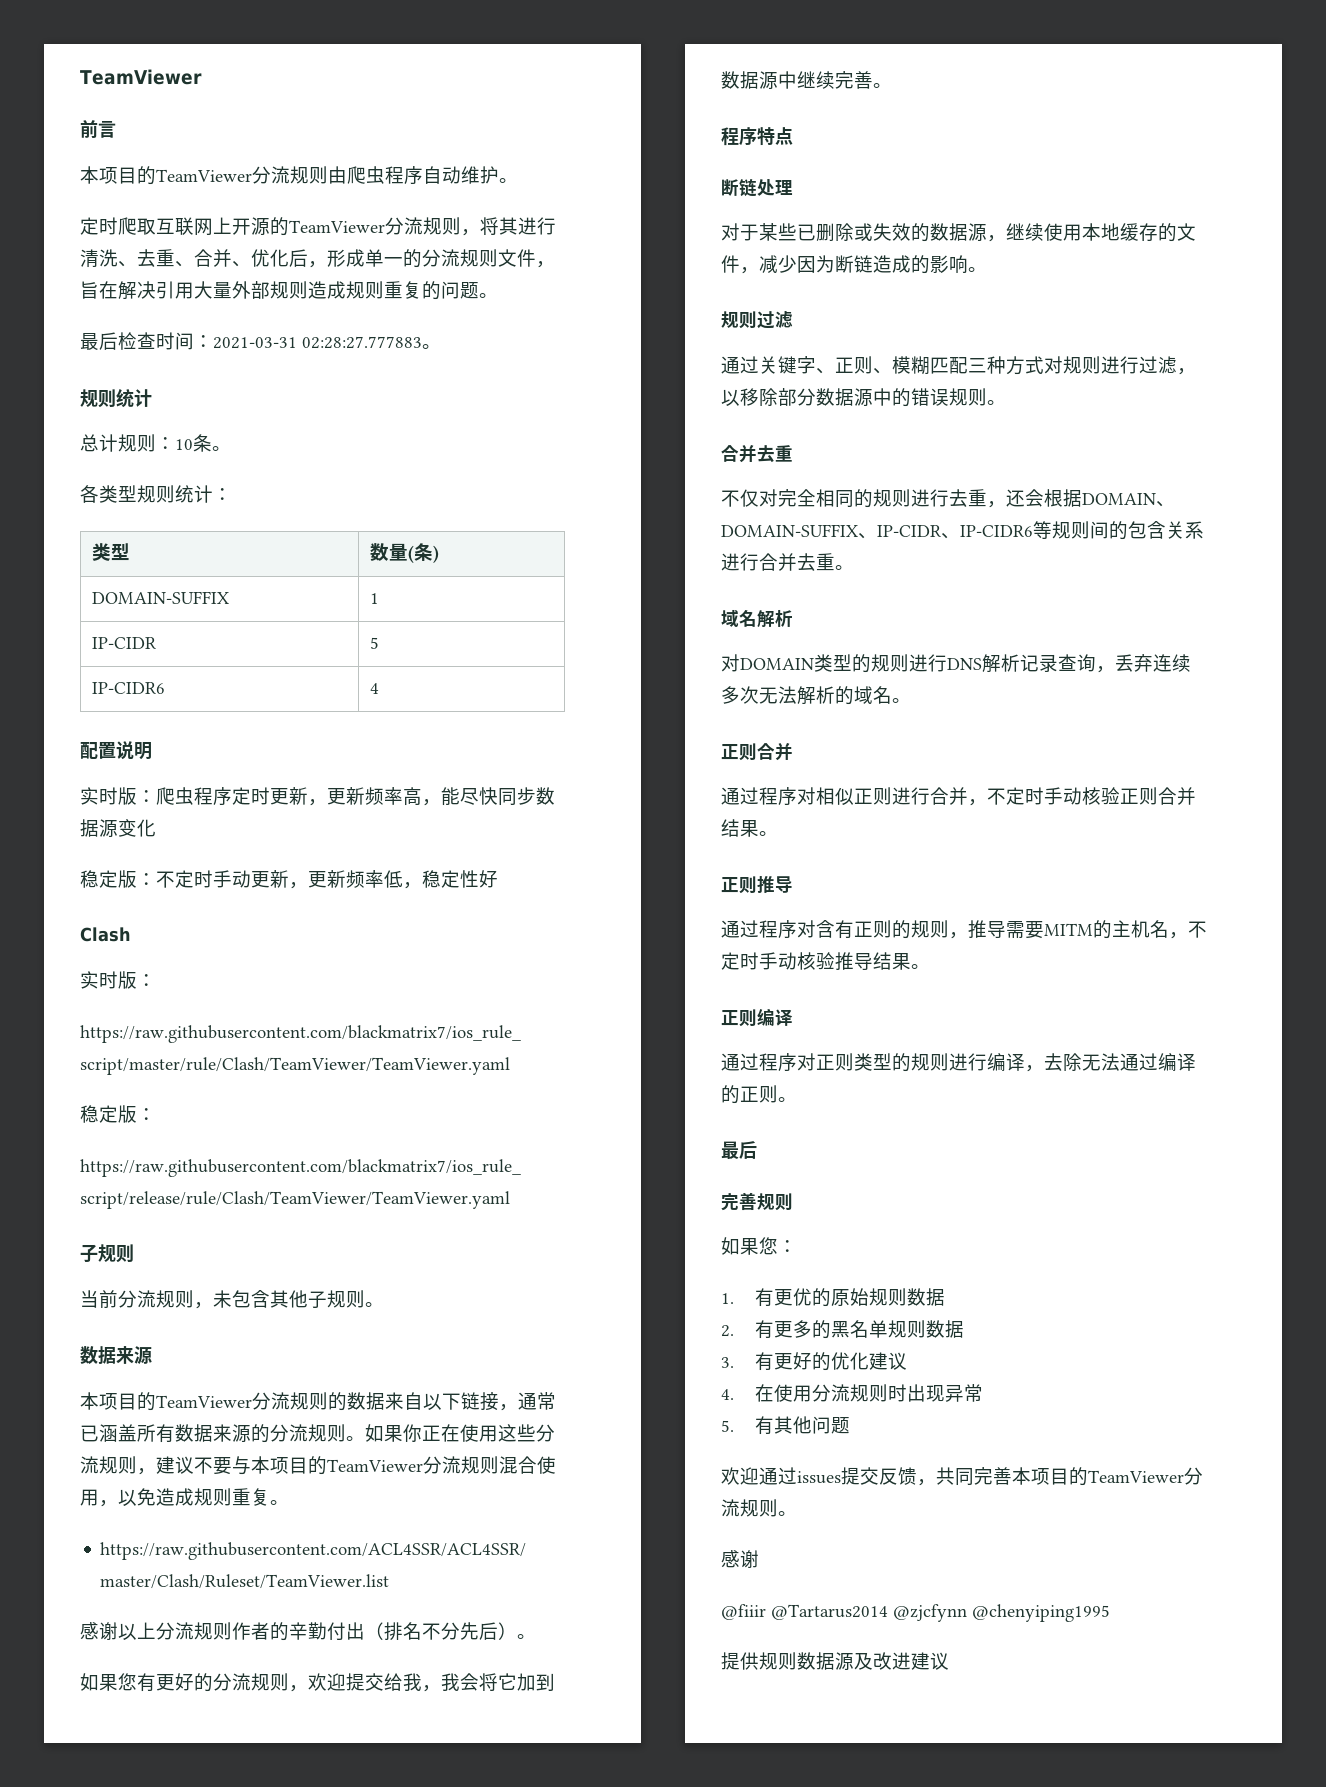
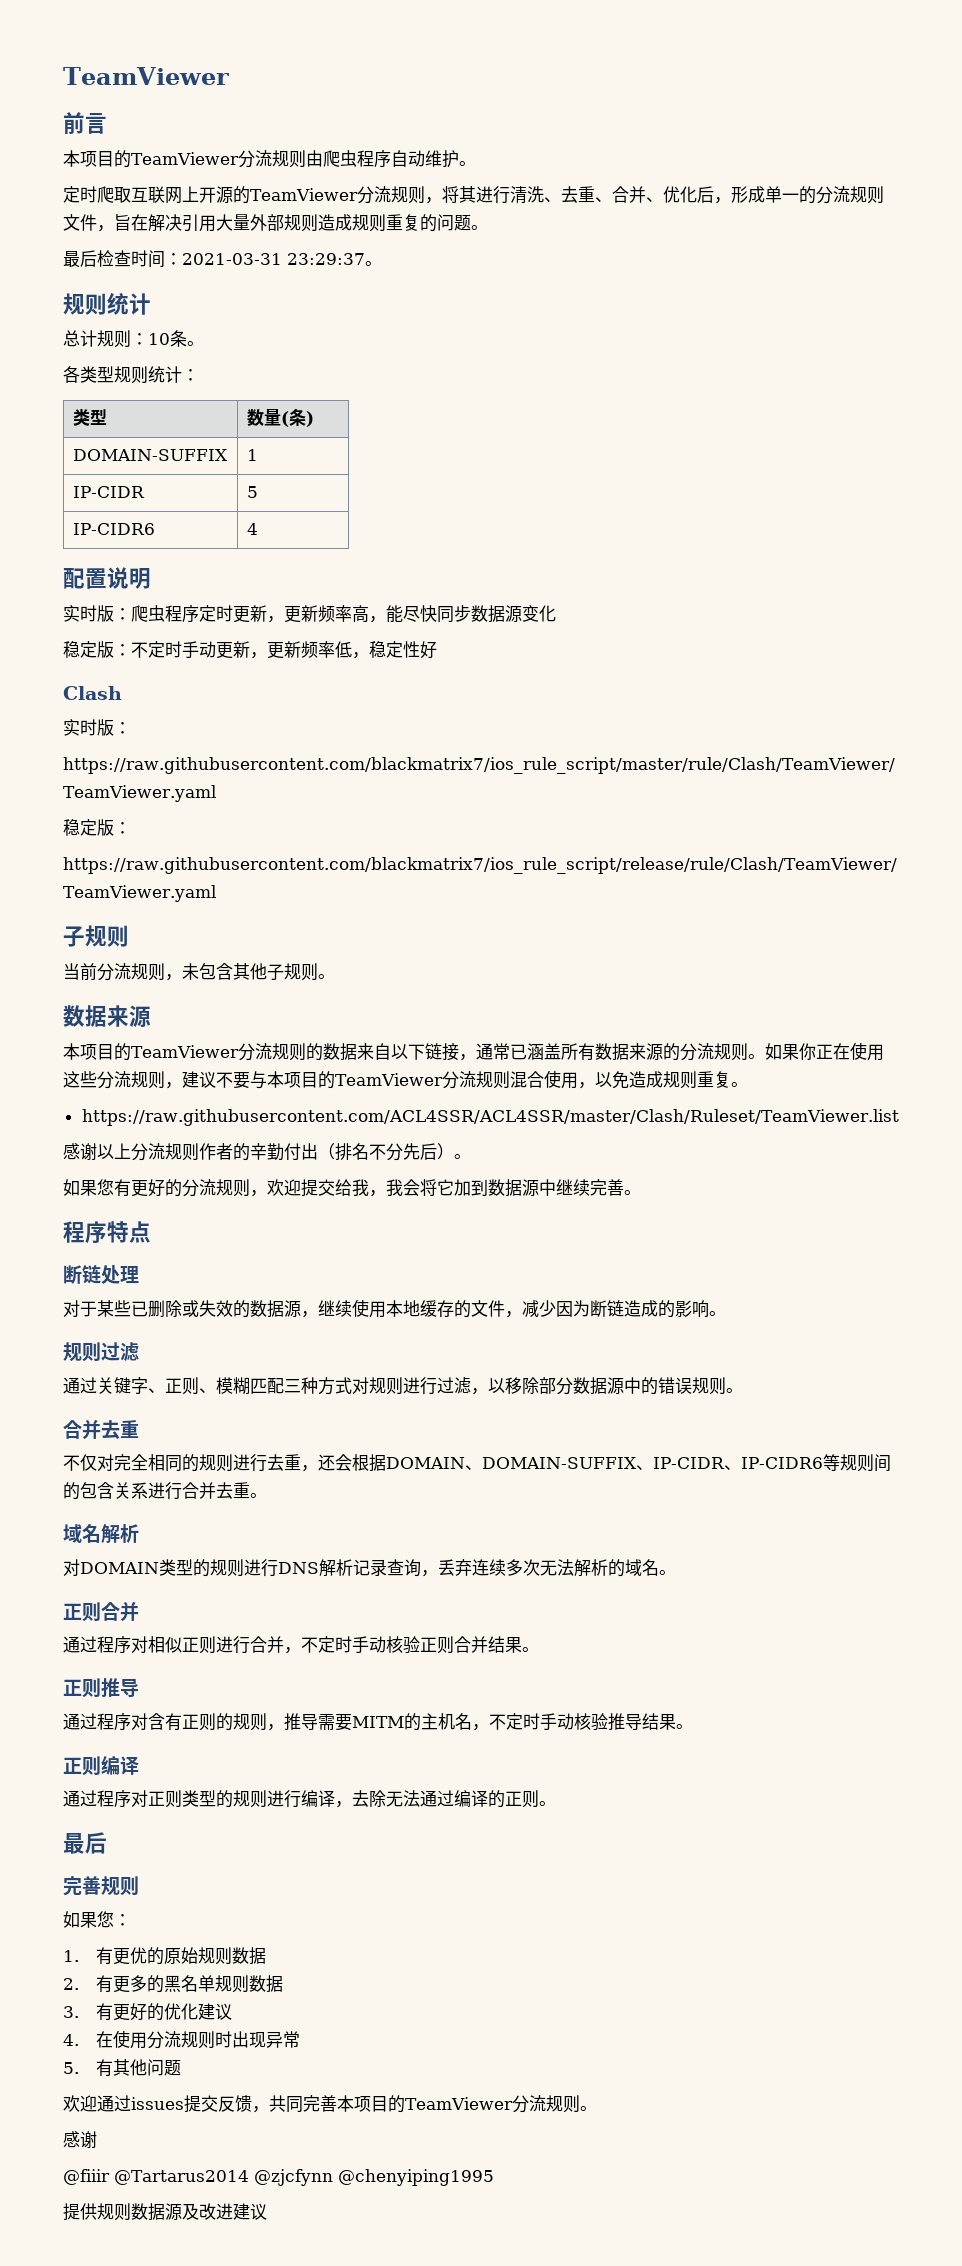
- 最后检查时间：2021-03-31 02:28:27.777883。
+ 最后检查时间：2021-03-31 23:29:37。

